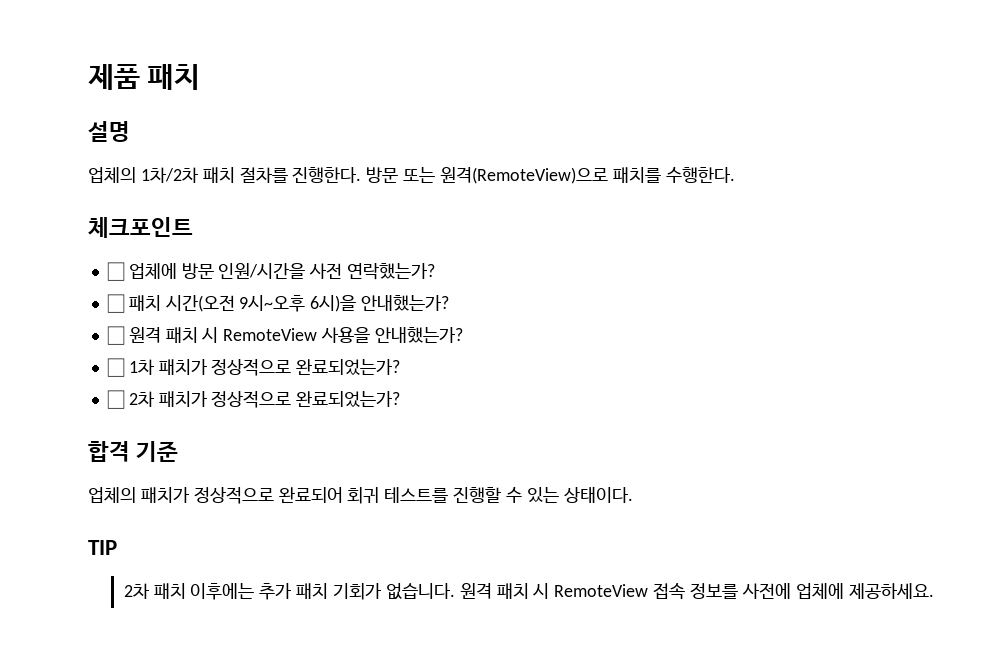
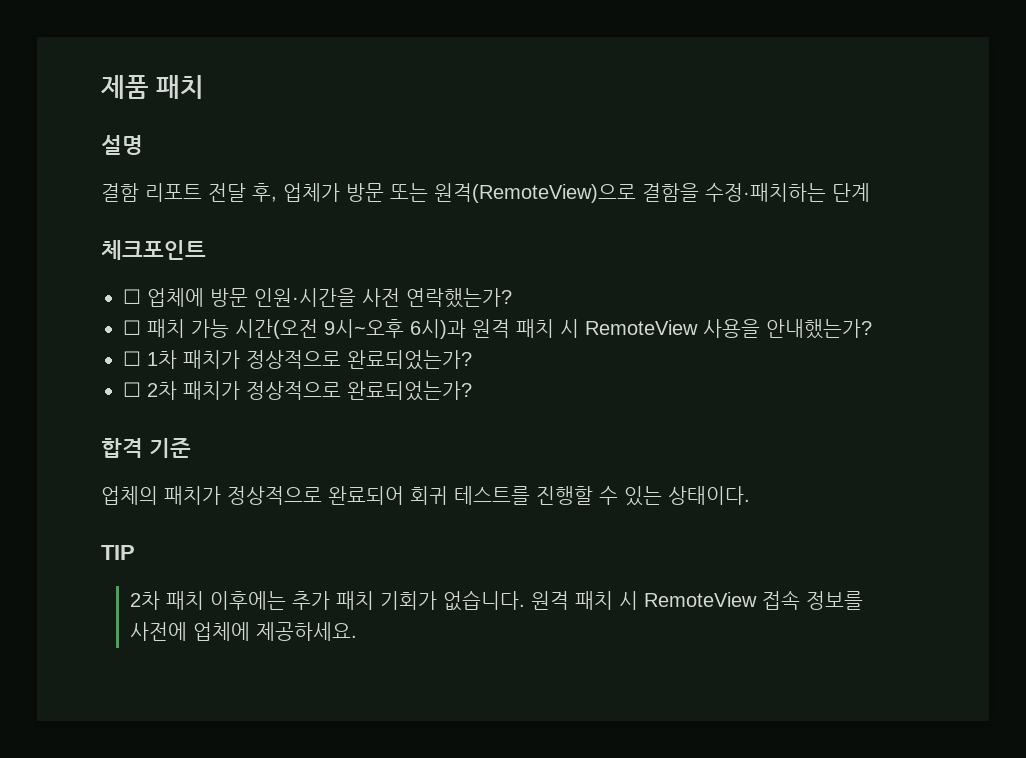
- 업체의 1차/2차 패치 절차를 진행한다. 방문 또는 원격(RemoteView)으로 패치를 수행한다.
+ 결함 리포트 전달 후, 업체가 방문 또는 원격(RemoteView)으로 결함을 수정·패치하는 단계
- ☐ 업체에 방문 인원/시간을 사전 연락했는가?
+ ☐ 업체에 방문 인원·시간을 사전 연락했는가?
- ☐ 패치 시간(오전 9시~오후 6시)을 안내했는가?
- ☐ 원격 패치 시 RemoteView 사용을 안내했는가?
+ ☐ 패치 가능 시간(오전 9시~오후 6시)과 원격 패치 시 RemoteView 사용을 안내했는가?

